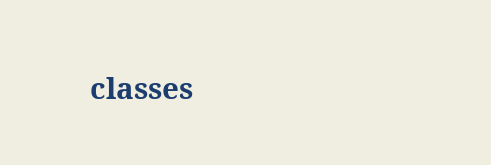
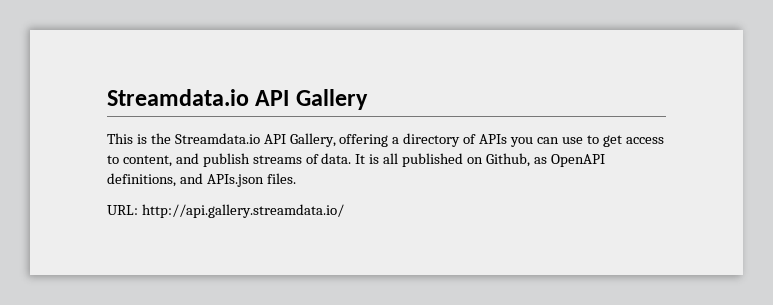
- classes
+ Streamdata.io API Gallery
+ This is the Streamdata.io API Gallery, offering a directory of APIs you can use to get access to content, and publish streams of data. It is all published on Github, as OpenAPI definitions, and APIs.json files.
+ URL: http://api.gallery.streamdata.io/

